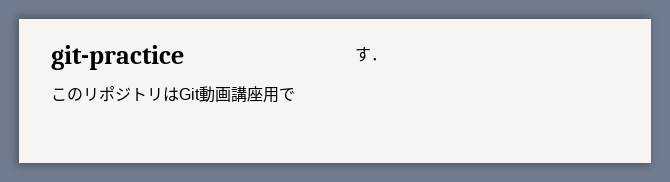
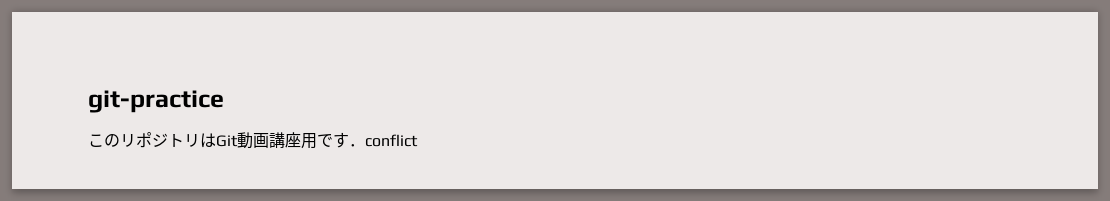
- このリポジトリはGit動画講座用です．
+ このリポジトリはGit動画講座用です．conflict

